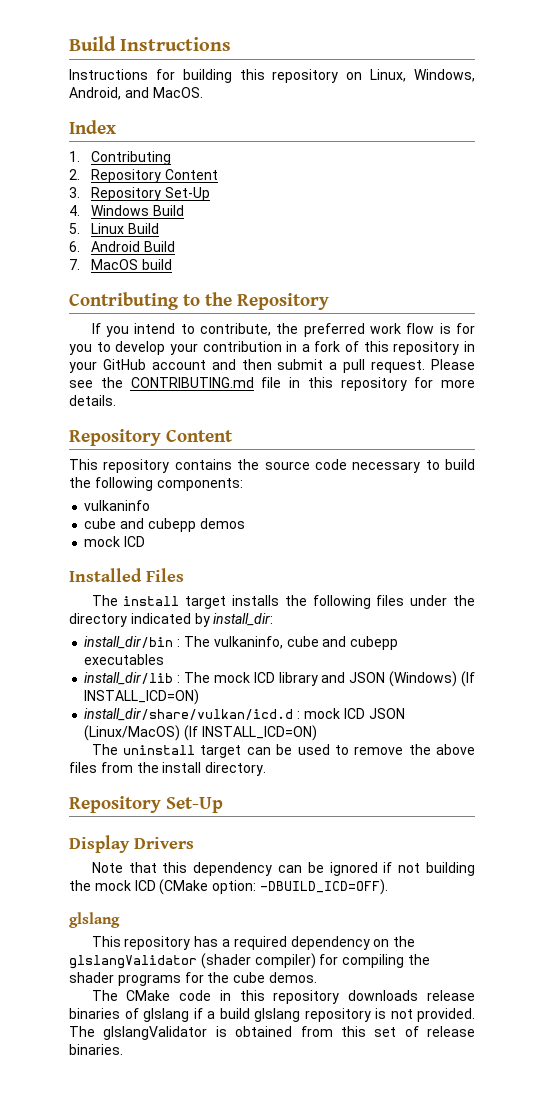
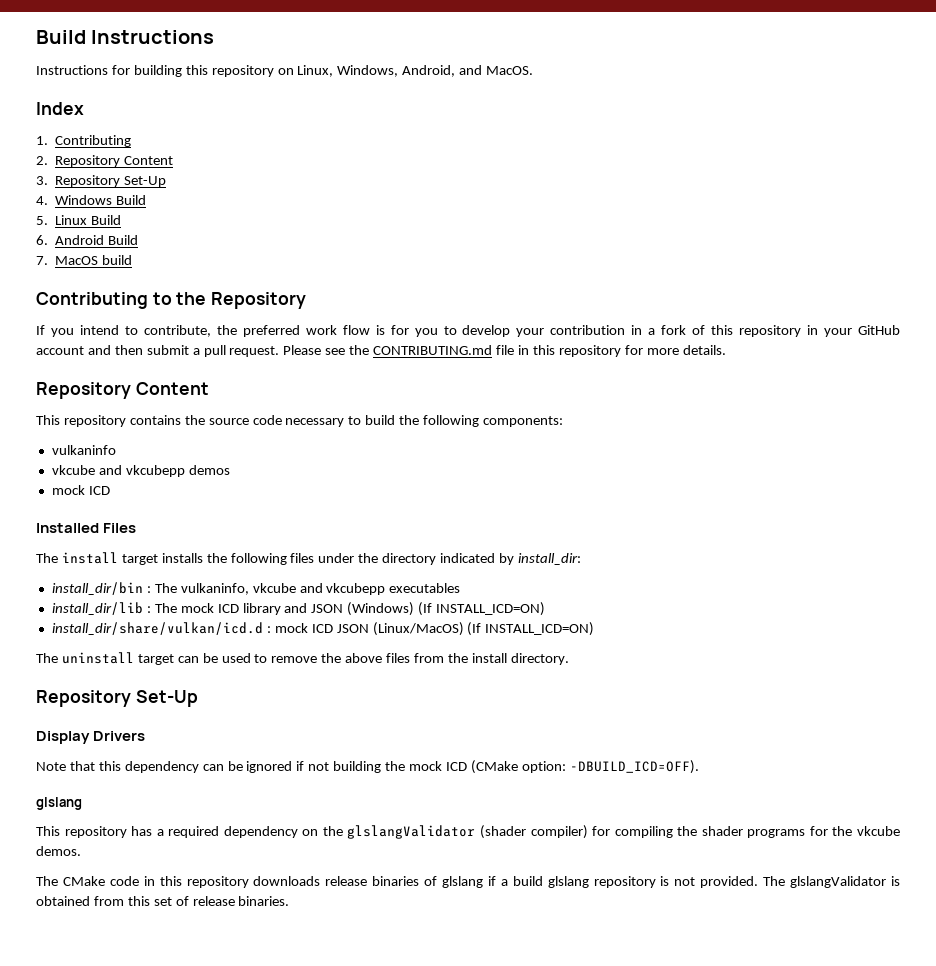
- cube and cubepp demos
+ vkcube and vkcubepp demos
- install_dir/bin : The vulkaninfo, cube and cubepp executables
+ install_dir/bin : The vulkaninfo, vkcube and vkcubepp executables
- This repository has a required dependency on the glslangValidator (shader compiler) for compiling the shader programs for the cube demos.
+ This repository has a required dependency on the glslangValidator (shader compiler) for compiling the shader programs for the vkcube demos.

